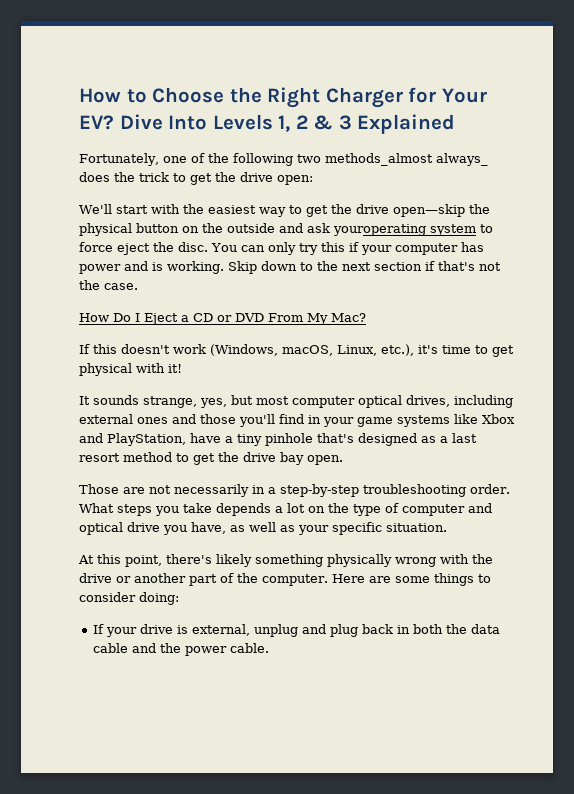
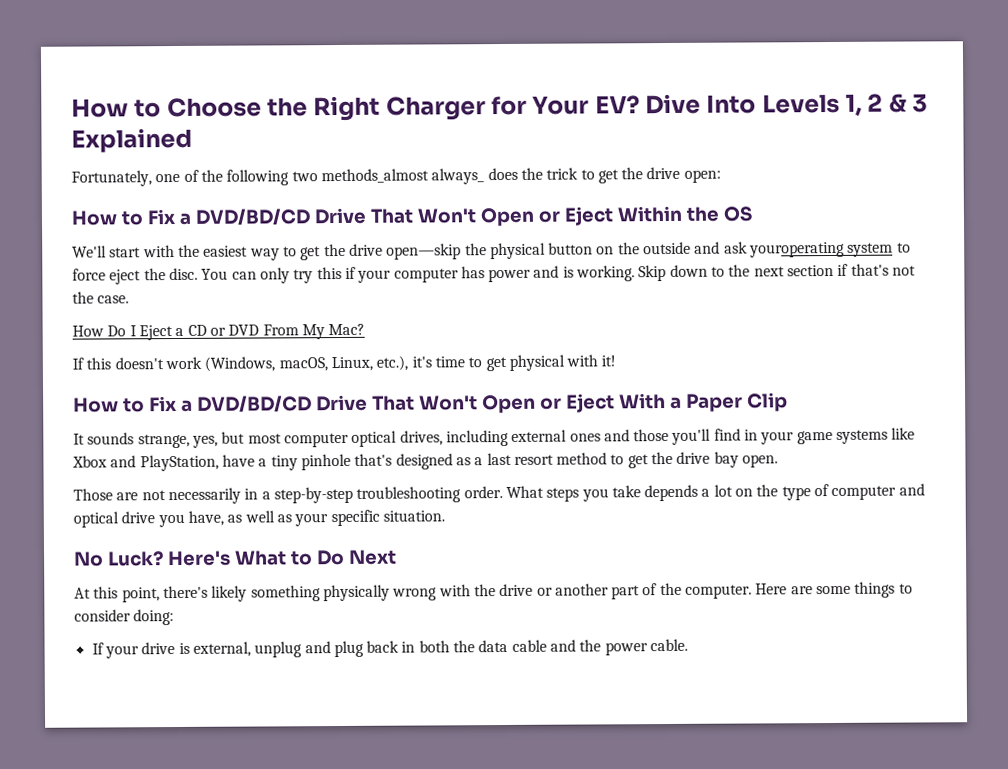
+ How to Fix a DVD/BD/CD Drive That Won't Open or Eject Within the OS
+ How to Fix a DVD/BD/CD Drive That Won't Open or Eject With a Paper Clip
+ No Luck? Here's What to Do Next

